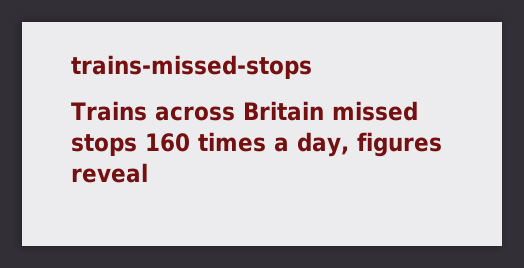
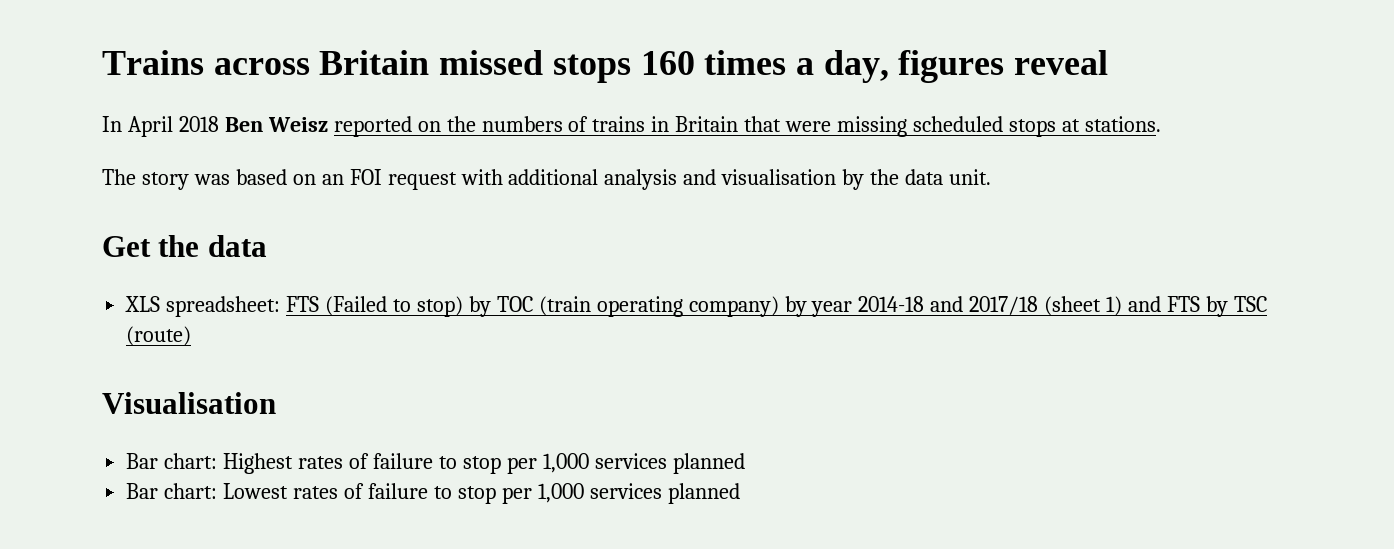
- trains-missed-stops
+ In April 2018 Ben Weisz reported on the numbers of trains in Britain that were missing scheduled stops at stations.
+ The story was based on an FOI request with additional analysis and visualisation by the data unit.
+ Get the data
+ XLS spreadsheet: FTS (Failed to stop) by TOC (train operating company) by year 2014-18 and 2017/18 (sheet 1) and FTS by TSC (route)
+ Visualisation
+ Bar chart: Highest rates of failure to stop per 1,000 services planned
+ Bar chart: Lowest rates of failure to stop per 1,000 services planned

